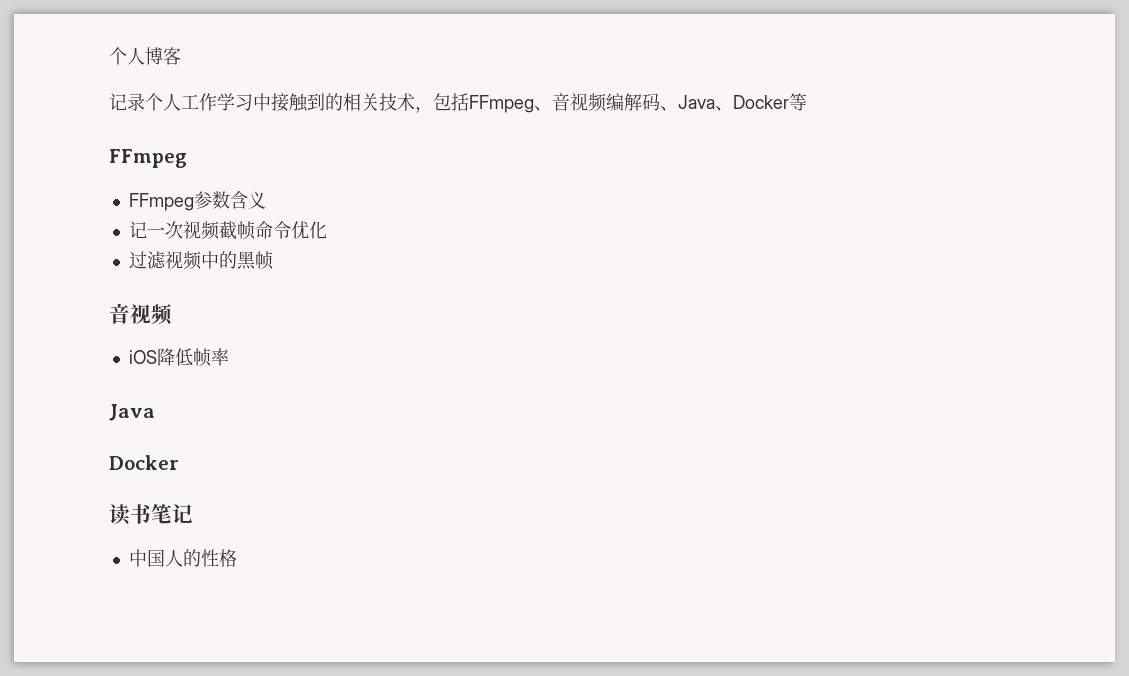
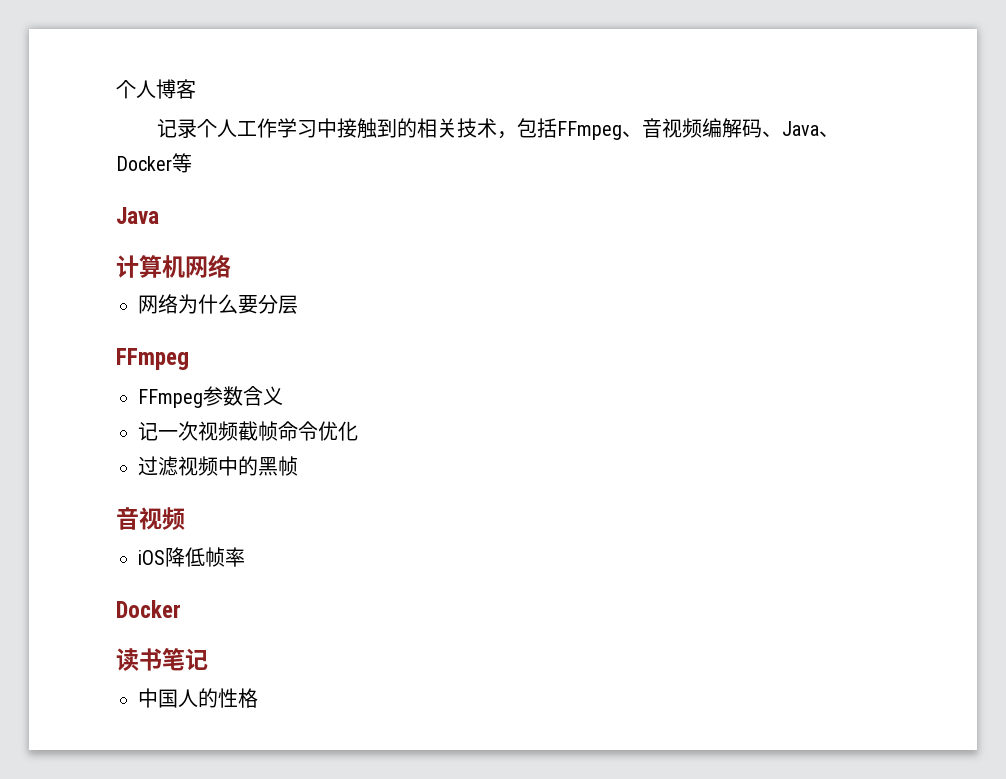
  记录个人工作学习中接触到的相关技术，包括FFmpeg、音视频编解码、Java、Docker等
+ Java
+ 计算机网络
+ 网络为什么要分层
  iOS降低帧率
- Java

